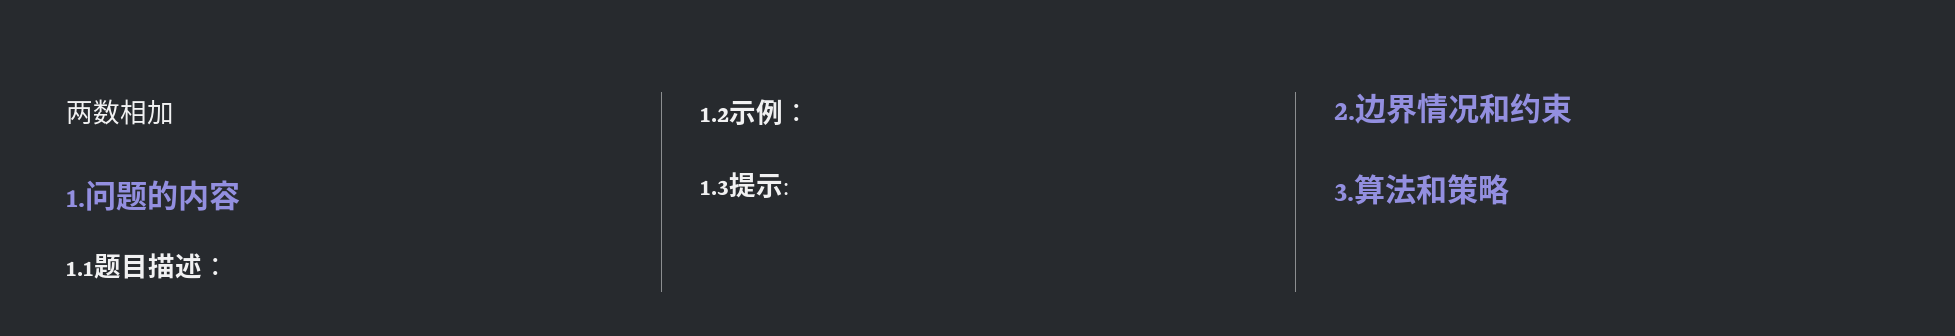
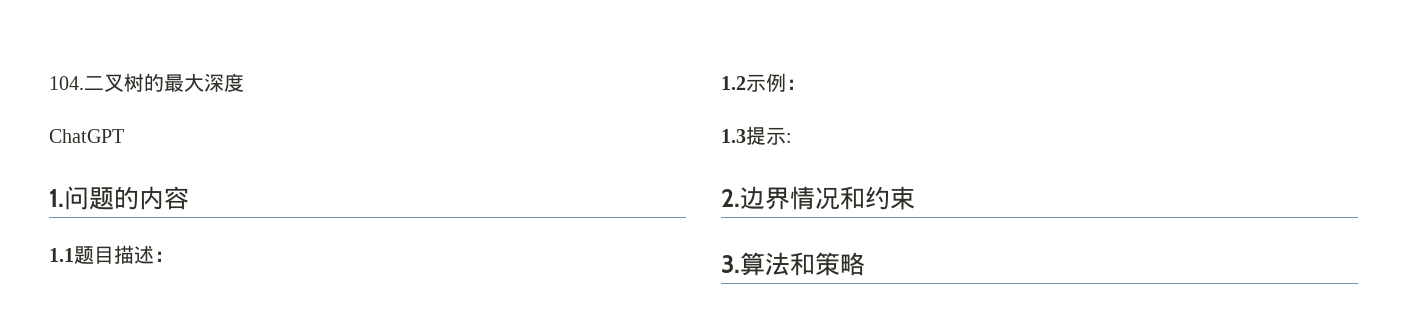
- 两数相加
+ 104.二叉树的最大深度
+ ChatGPT

